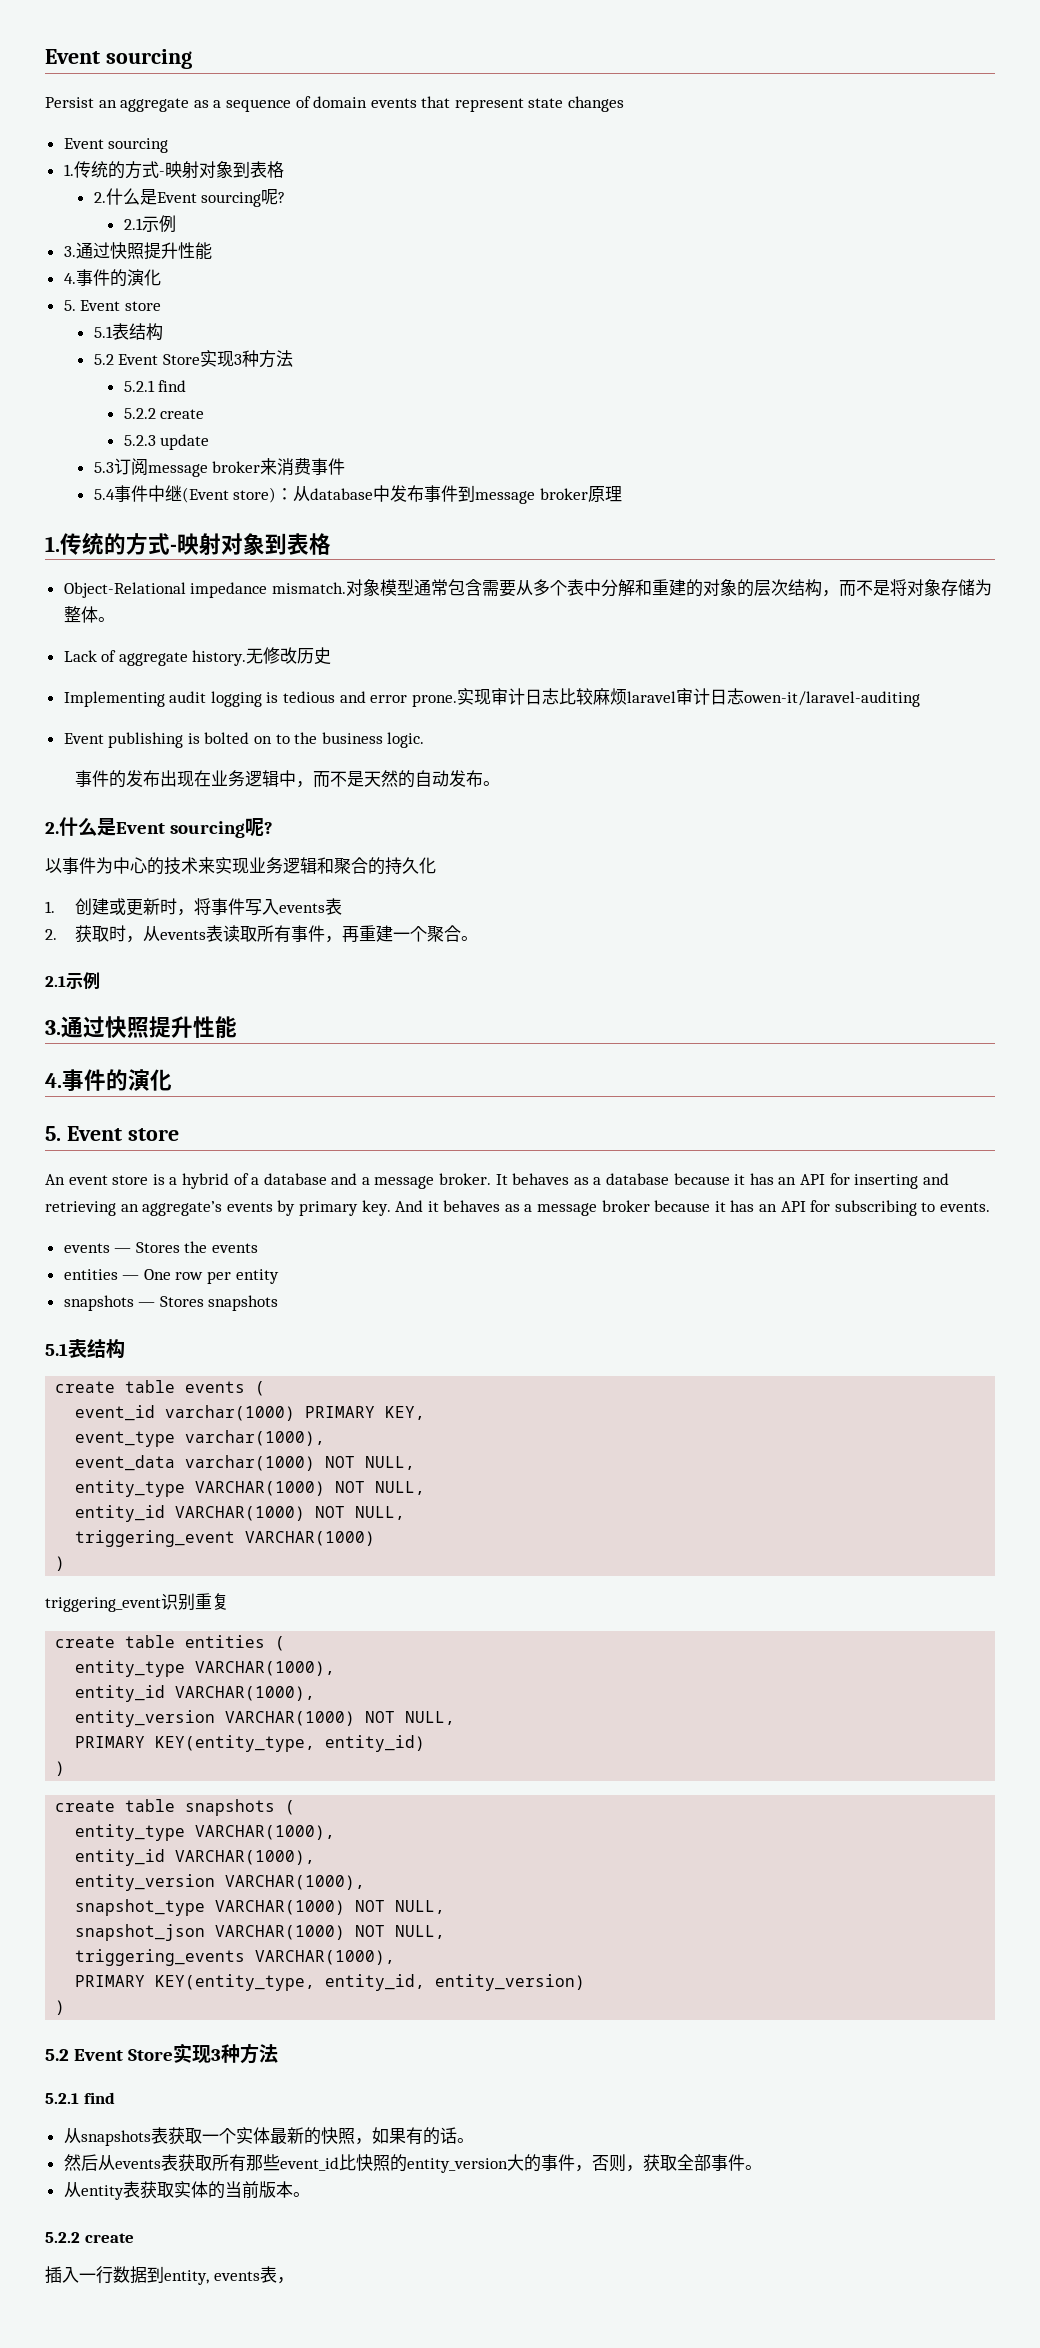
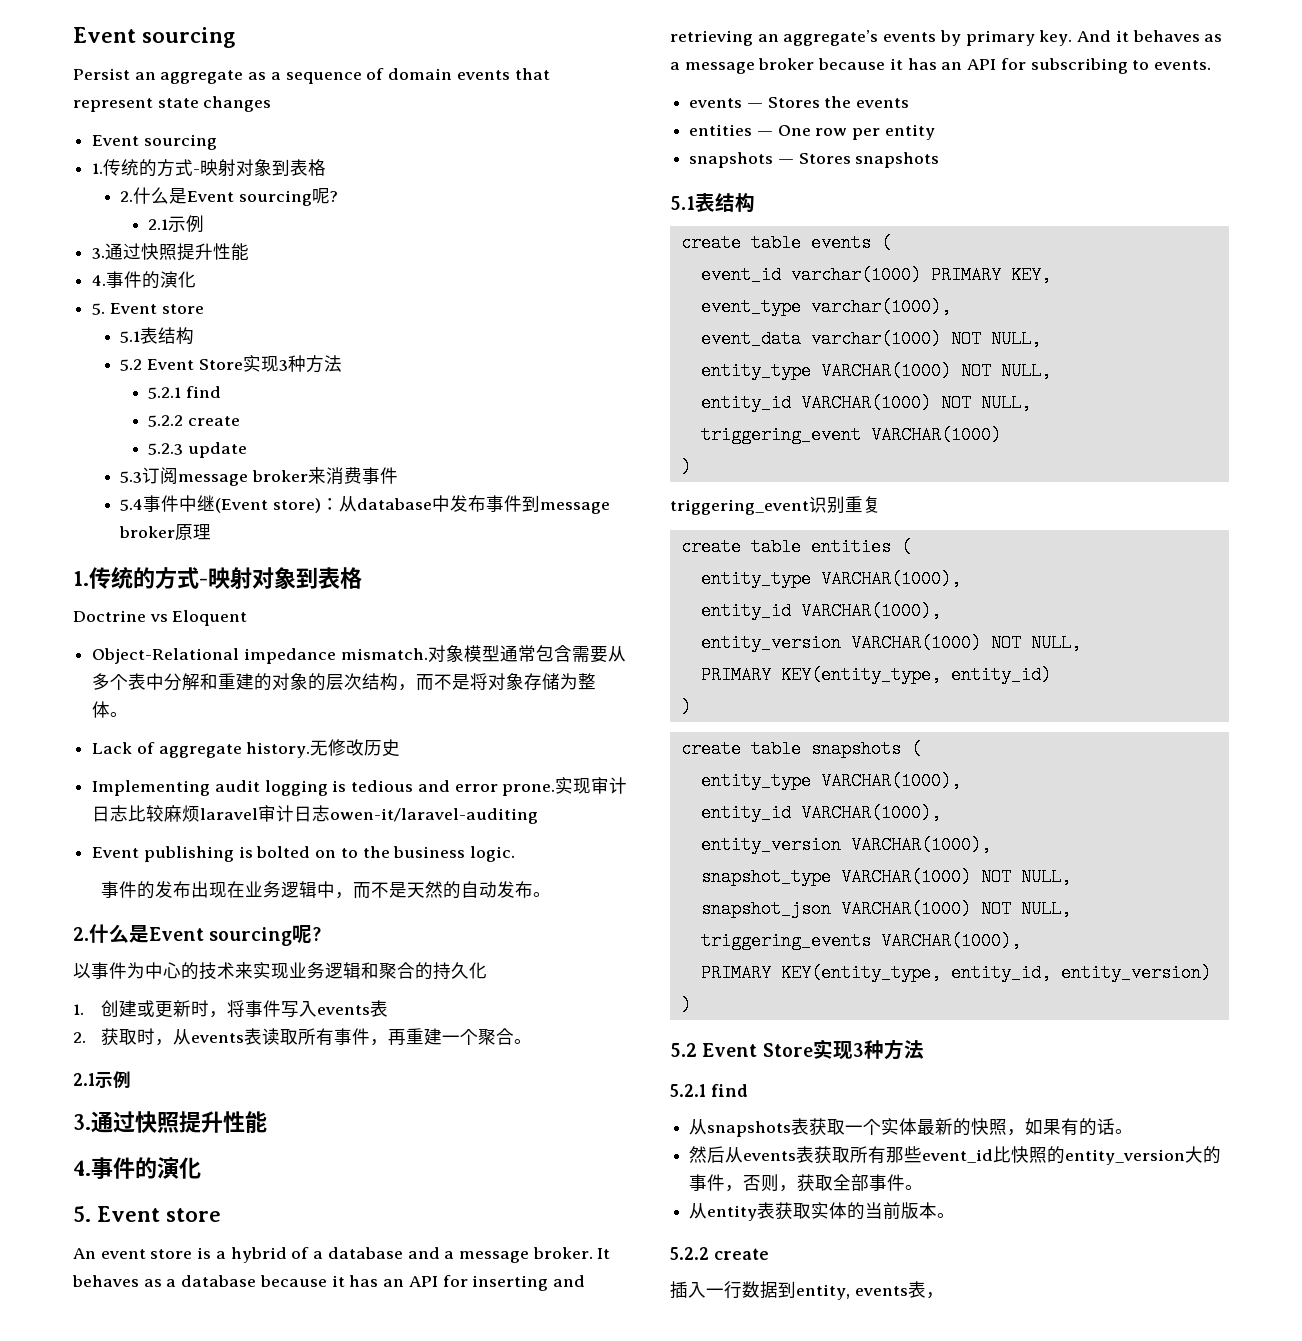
+ Doctrine vs Eloquent

